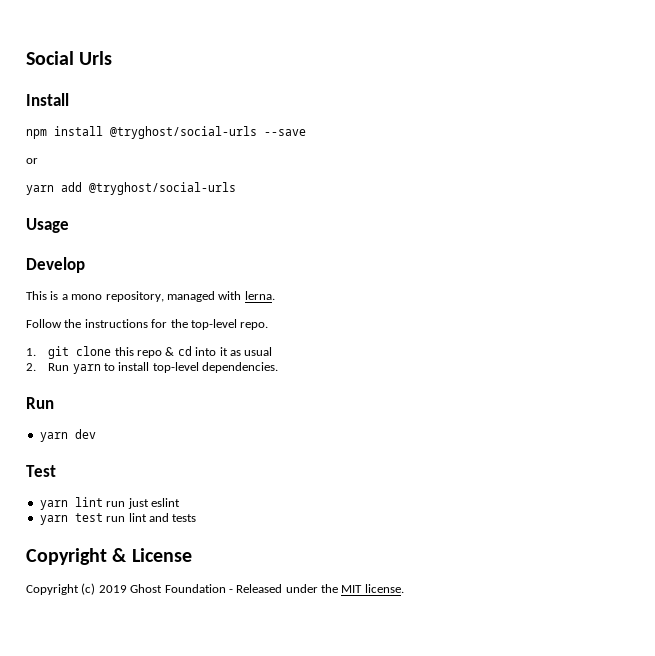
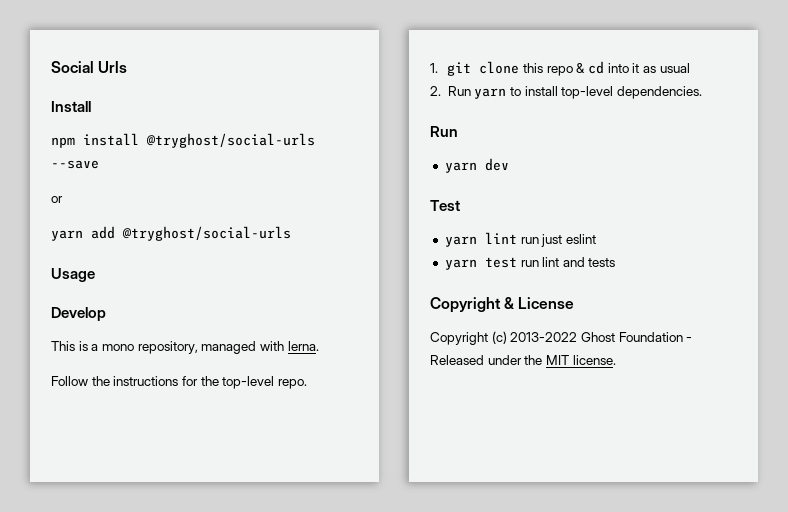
- Copyright (c) 2019 Ghost Foundation - Released under the MIT license.
+ Copyright (c) 2013-2022 Ghost Foundation - Released under the MIT license.

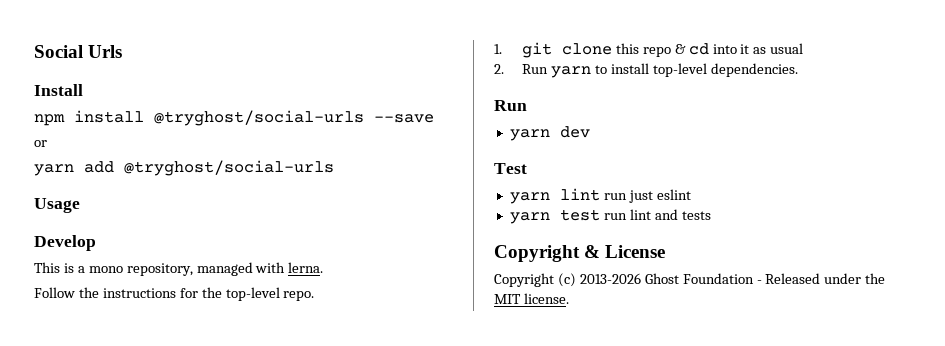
- Copyright (c) 2013-2022 Ghost Foundation - Released under the MIT license.
+ Copyright (c) 2013-2026 Ghost Foundation - Released under the MIT license.

